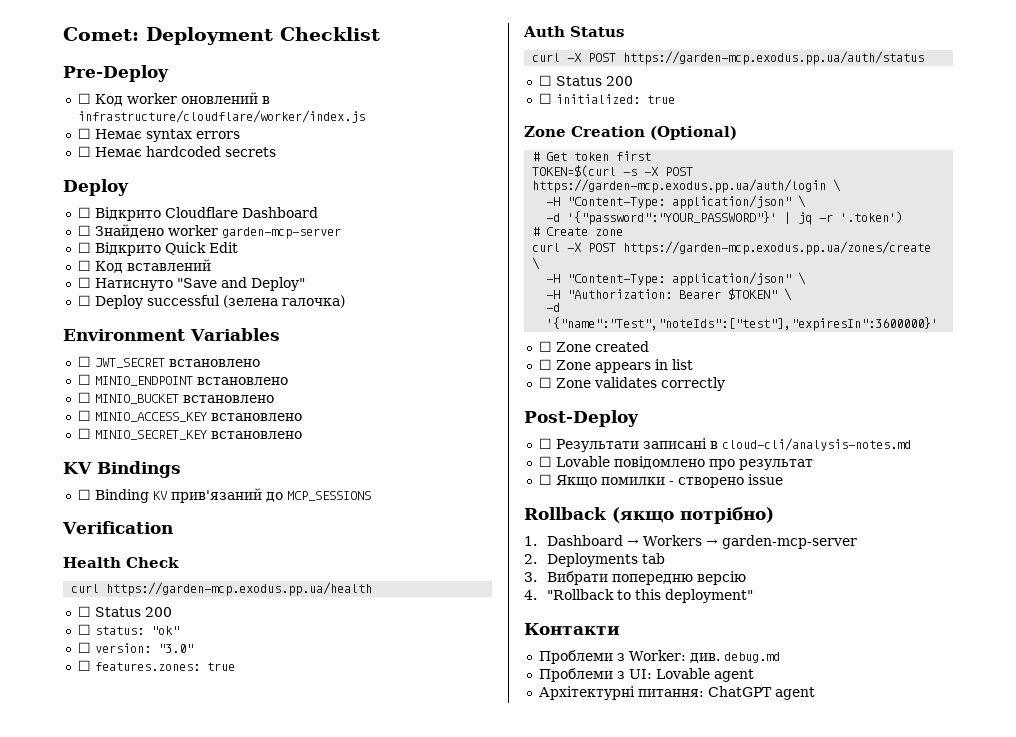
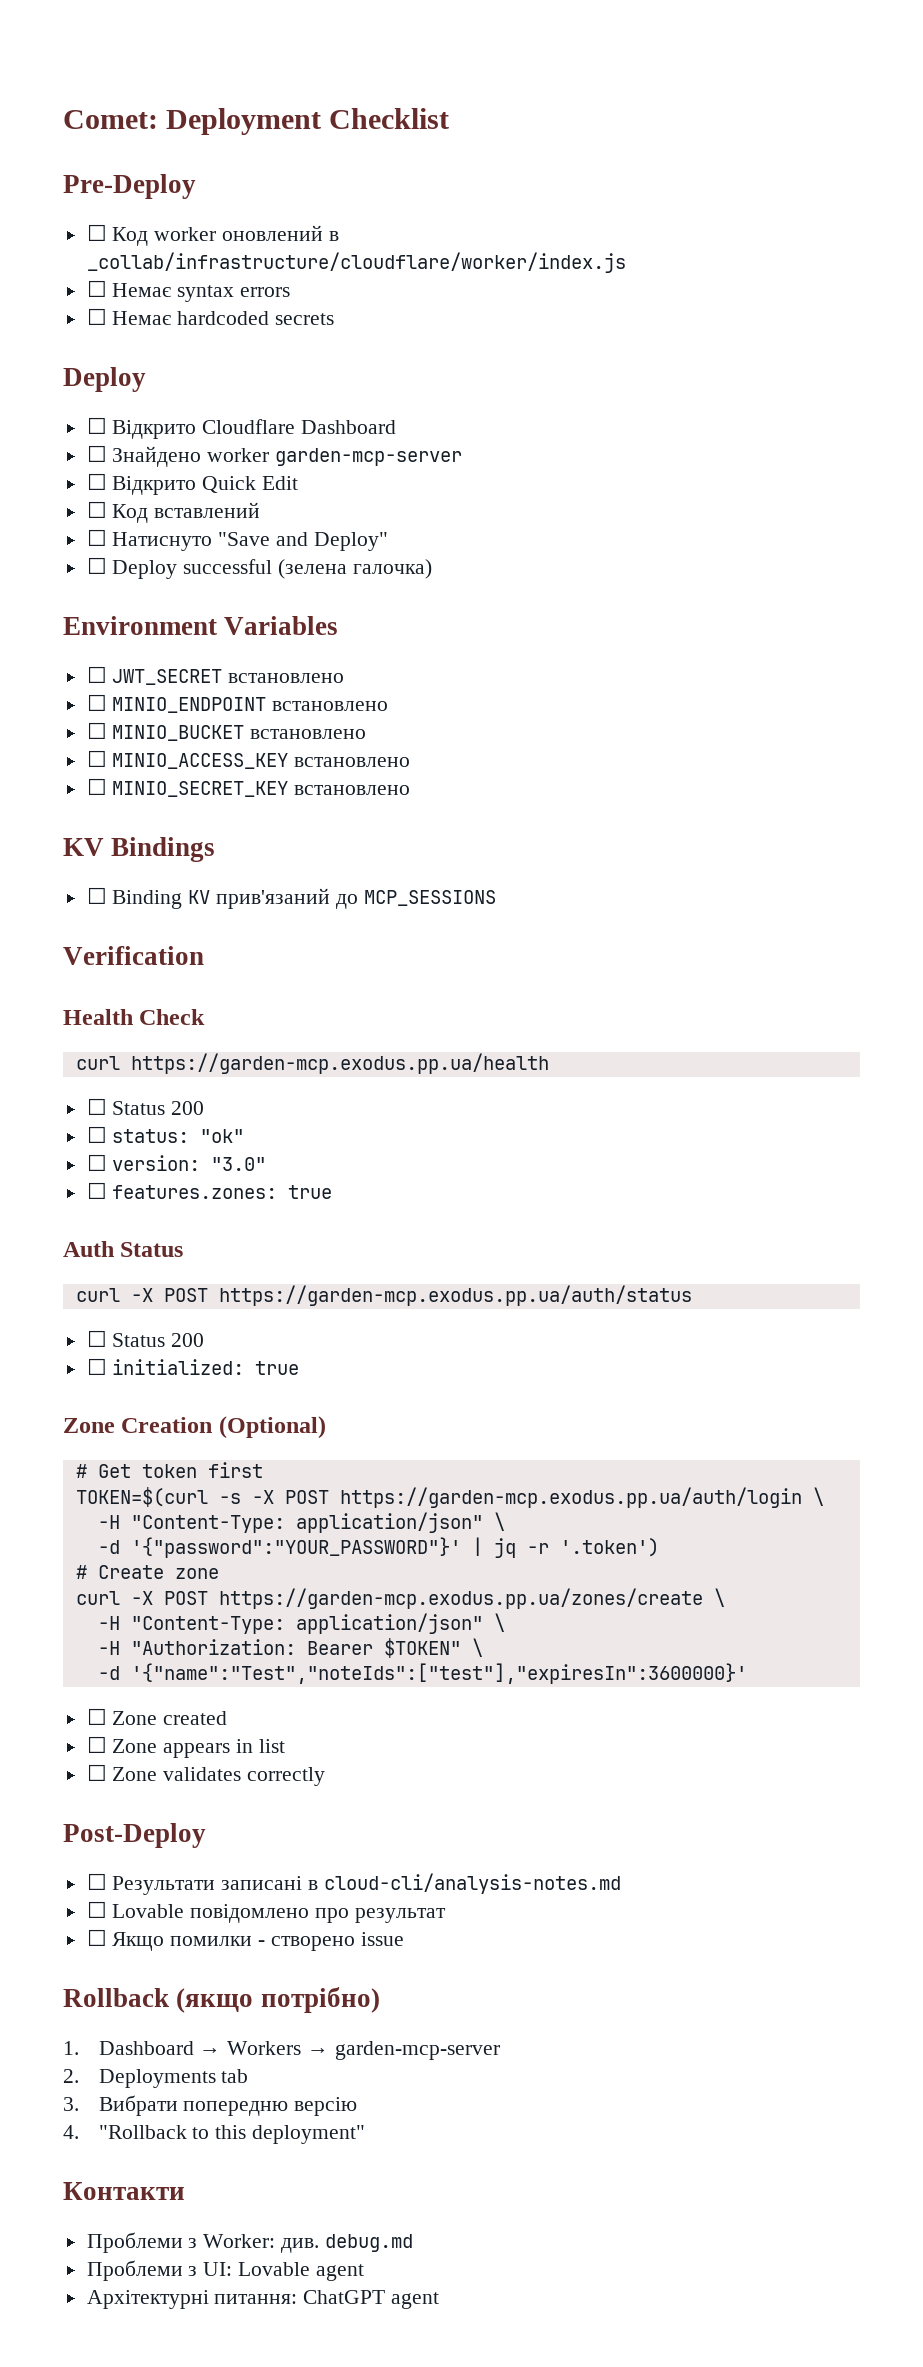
- ☐ Код worker оновлений в infrastructure/cloudflare/worker/index.js
+ ☐ Код worker оновлений в _collab/infrastructure/cloudflare/worker/index.js

